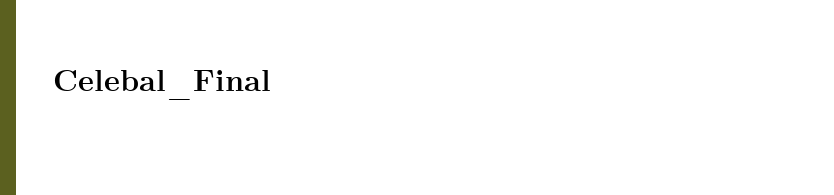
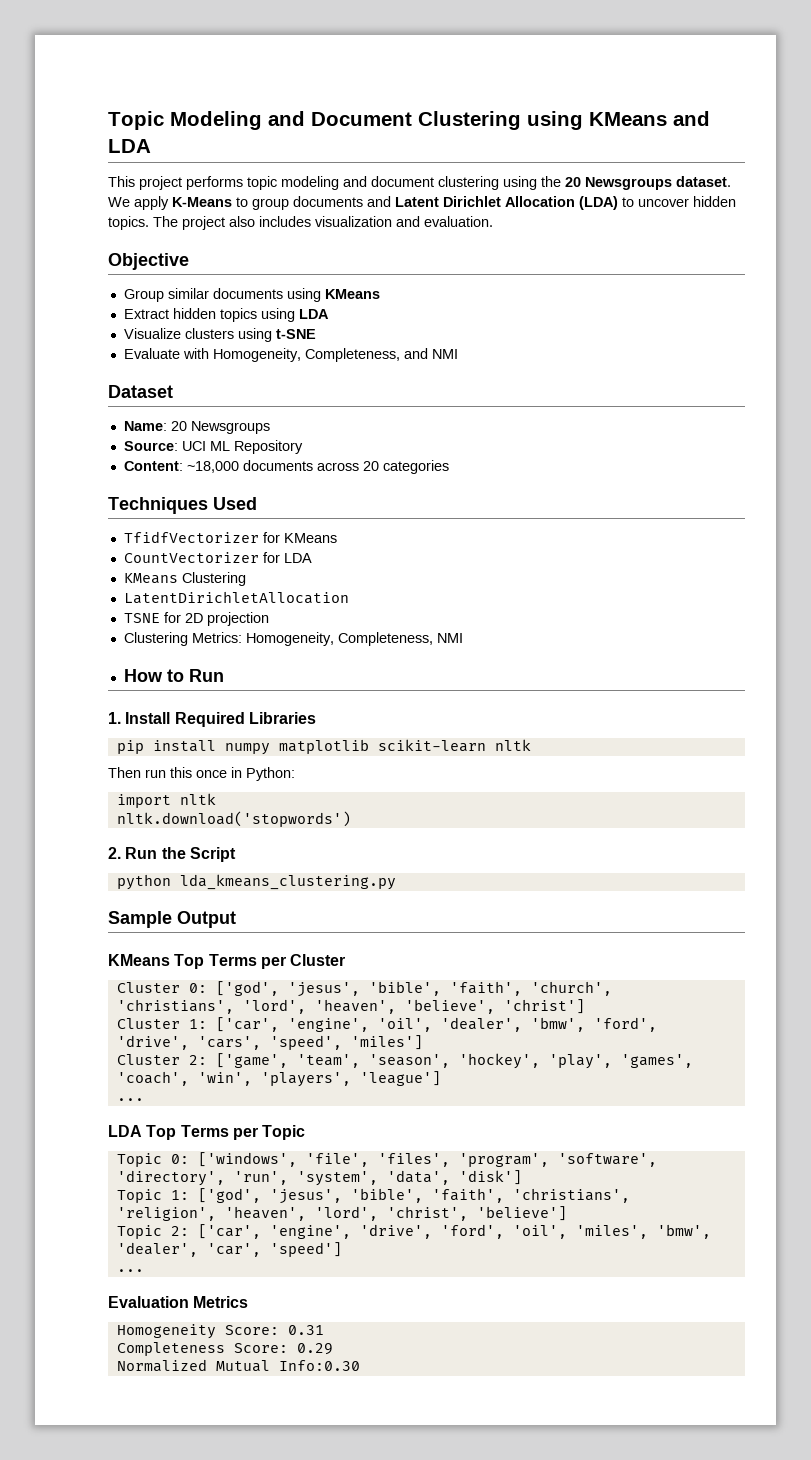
- Celebal_Final
+ Topic Modeling and Document Clustering using KMeans and LDA
+ This project performs topic modeling and document clustering using the 20 Newsgroups dataset. We apply K-Means to group documents and Latent Dirichlet Allocation (LDA) to uncover hidden topics. The project also includes visualization and evaluation.
+ Objective
+ Group similar documents using KMeans
+ Extract hidden topics using LDA
+ Visualize clusters using t-SNE
+ Evaluate with Homogeneity, Completeness, and NMI
+ Dataset
+ Name: 20 Newsgroups
+ Source: UCI ML Repository
+ Content: ~18,000 documents across 20 categories
+ Techniques Used
+ TfidfVectorizer for KMeans
+ CountVectorizer for LDA
+ KMeans Clustering
+ LatentDirichletAllocation
+ TSNE for 2D projection
+ Clustering Metrics: Homogeneity, Completeness, NMI
+ How to Run
+ 1. Install Required Libraries
+ pip install numpy matplotlib scikit-learn nltk
+ Then run this once in Python:
+ import nltk
+ nltk.download('stopwords')
+ 2. Run the Script
+ python lda_kmeans_clustering.py
+ Sample Output
+ KMeans Top Terms per Cluster
+ Cluster 0: ['god', 'jesus', 'bible', 'faith', 'church', 'christians', 'lord', 'heaven', 'believe', 'christ']
+ Cluster 1: ['car', 'engine', 'oil', 'dealer', 'bmw', 'ford', 'drive', 'cars', 'speed', 'miles']
+ Cluster 2: ['game', 'team', 'season', 'hockey', 'play', 'games', 'coach', 'win', 'players', 'league']
+ ...
+ LDA Top Terms per Topic
+ Topic 0: ['windows', 'file', 'files', 'program', 'software', 'directory', 'run', 'system', 'data', 'disk']
+ Topic 1: ['god', 'jesus', 'bible', 'faith', 'christians', 'religion', 'heaven', 'lord', 'christ', 'believe']
+ Topic 2: ['car', 'engine', 'drive', 'ford', 'oil', 'miles', 'bmw', 'dealer', 'car', 'speed']
+ ...
+ Evaluation Metrics
+ Homogeneity Score: 0.31
+ Completeness Score: 0.29
+ Normalized Mutual Info:0.30

